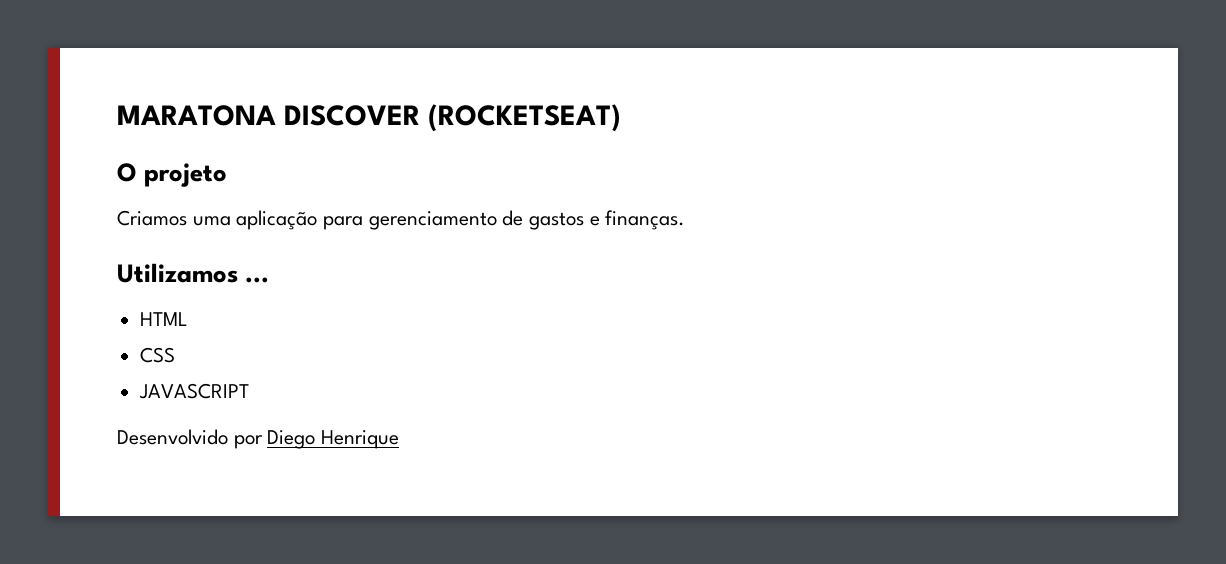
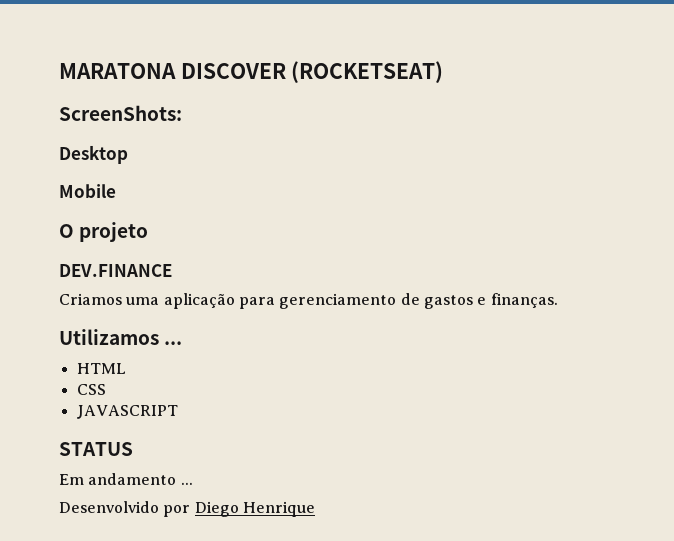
+ ScreenShots:
+ Desktop
+ Mobile
+ DEV.FINANCE
+ STATUS
+ Em andamento ...

